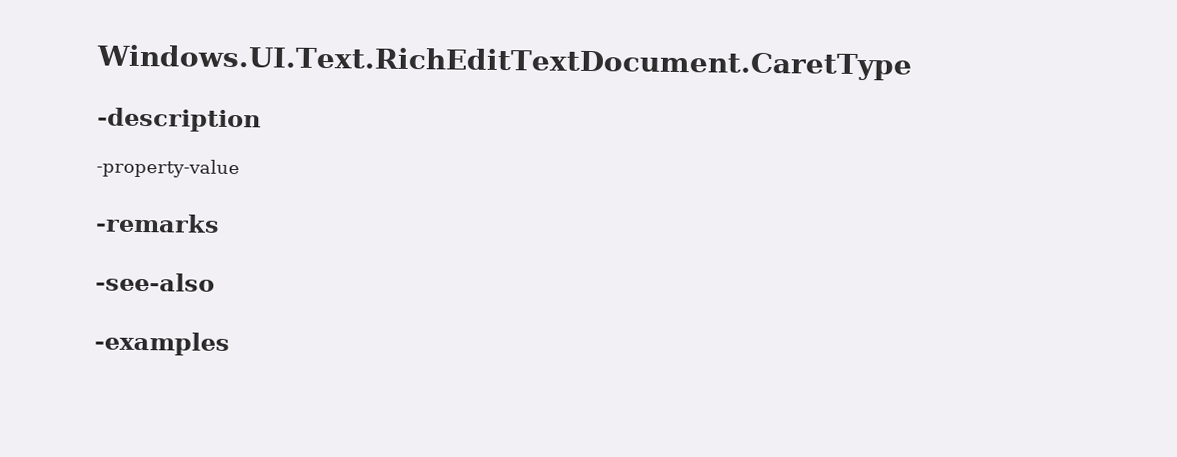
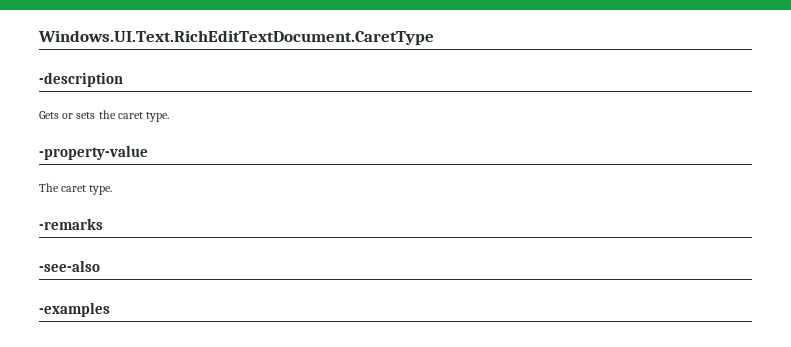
+ Gets or sets the caret type.
  -property-value
+ The caret type.

